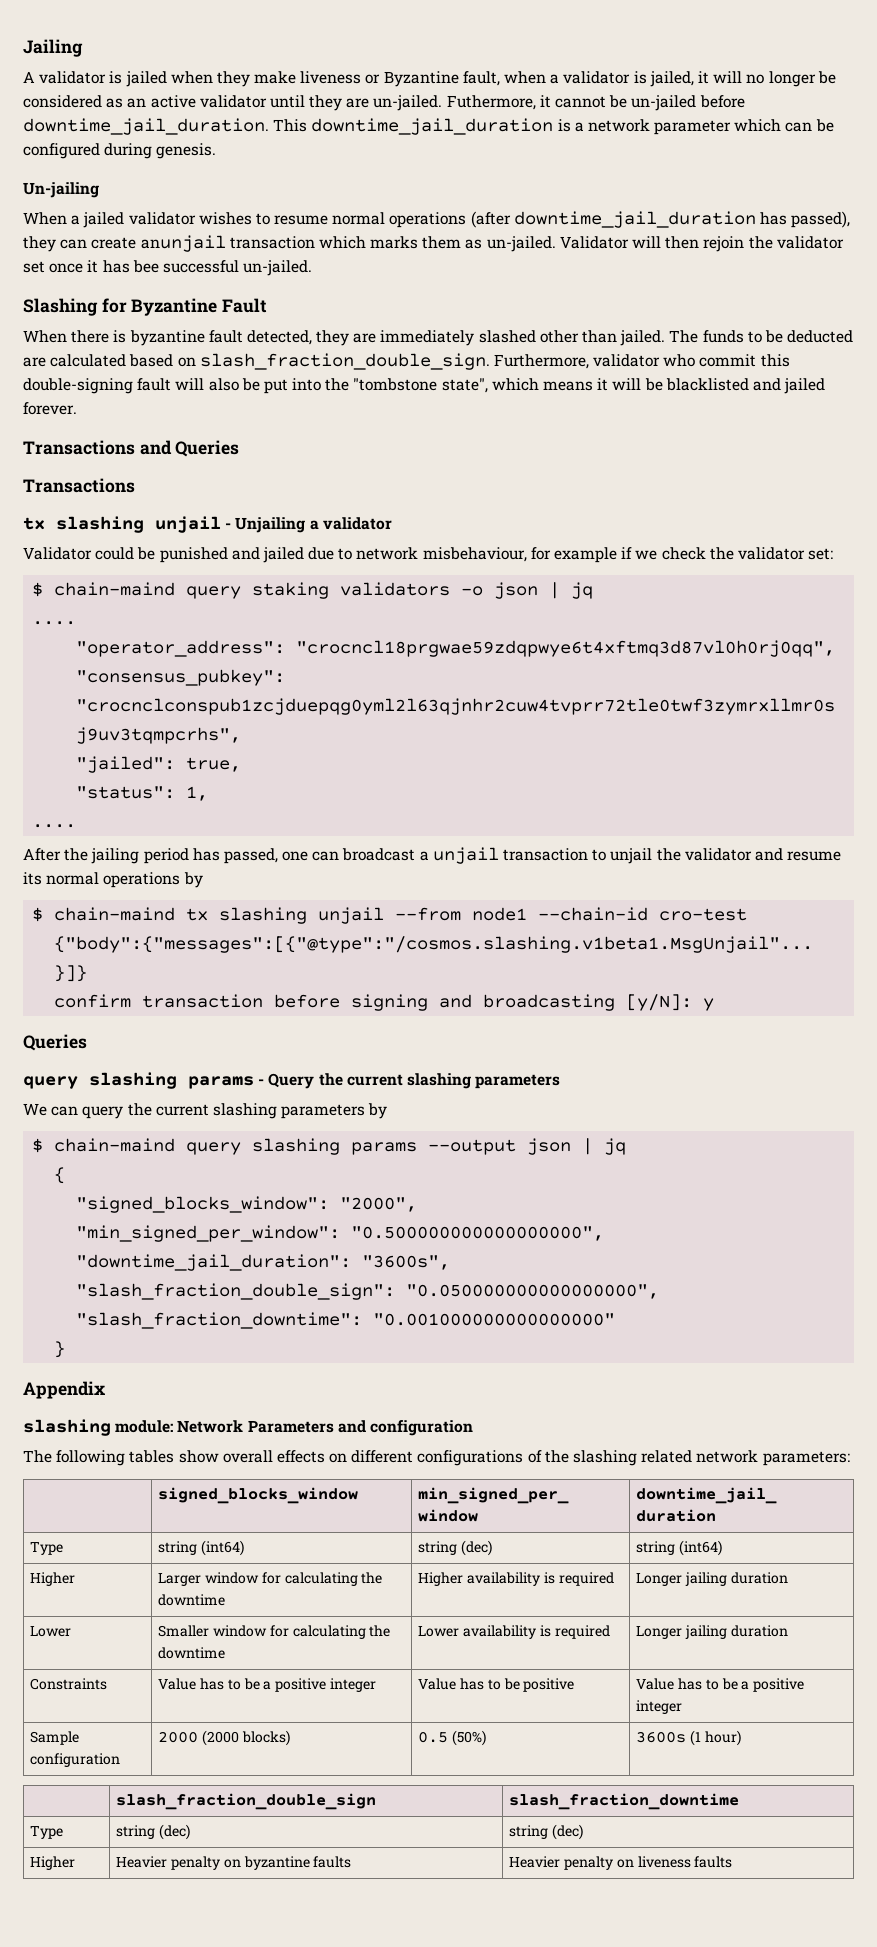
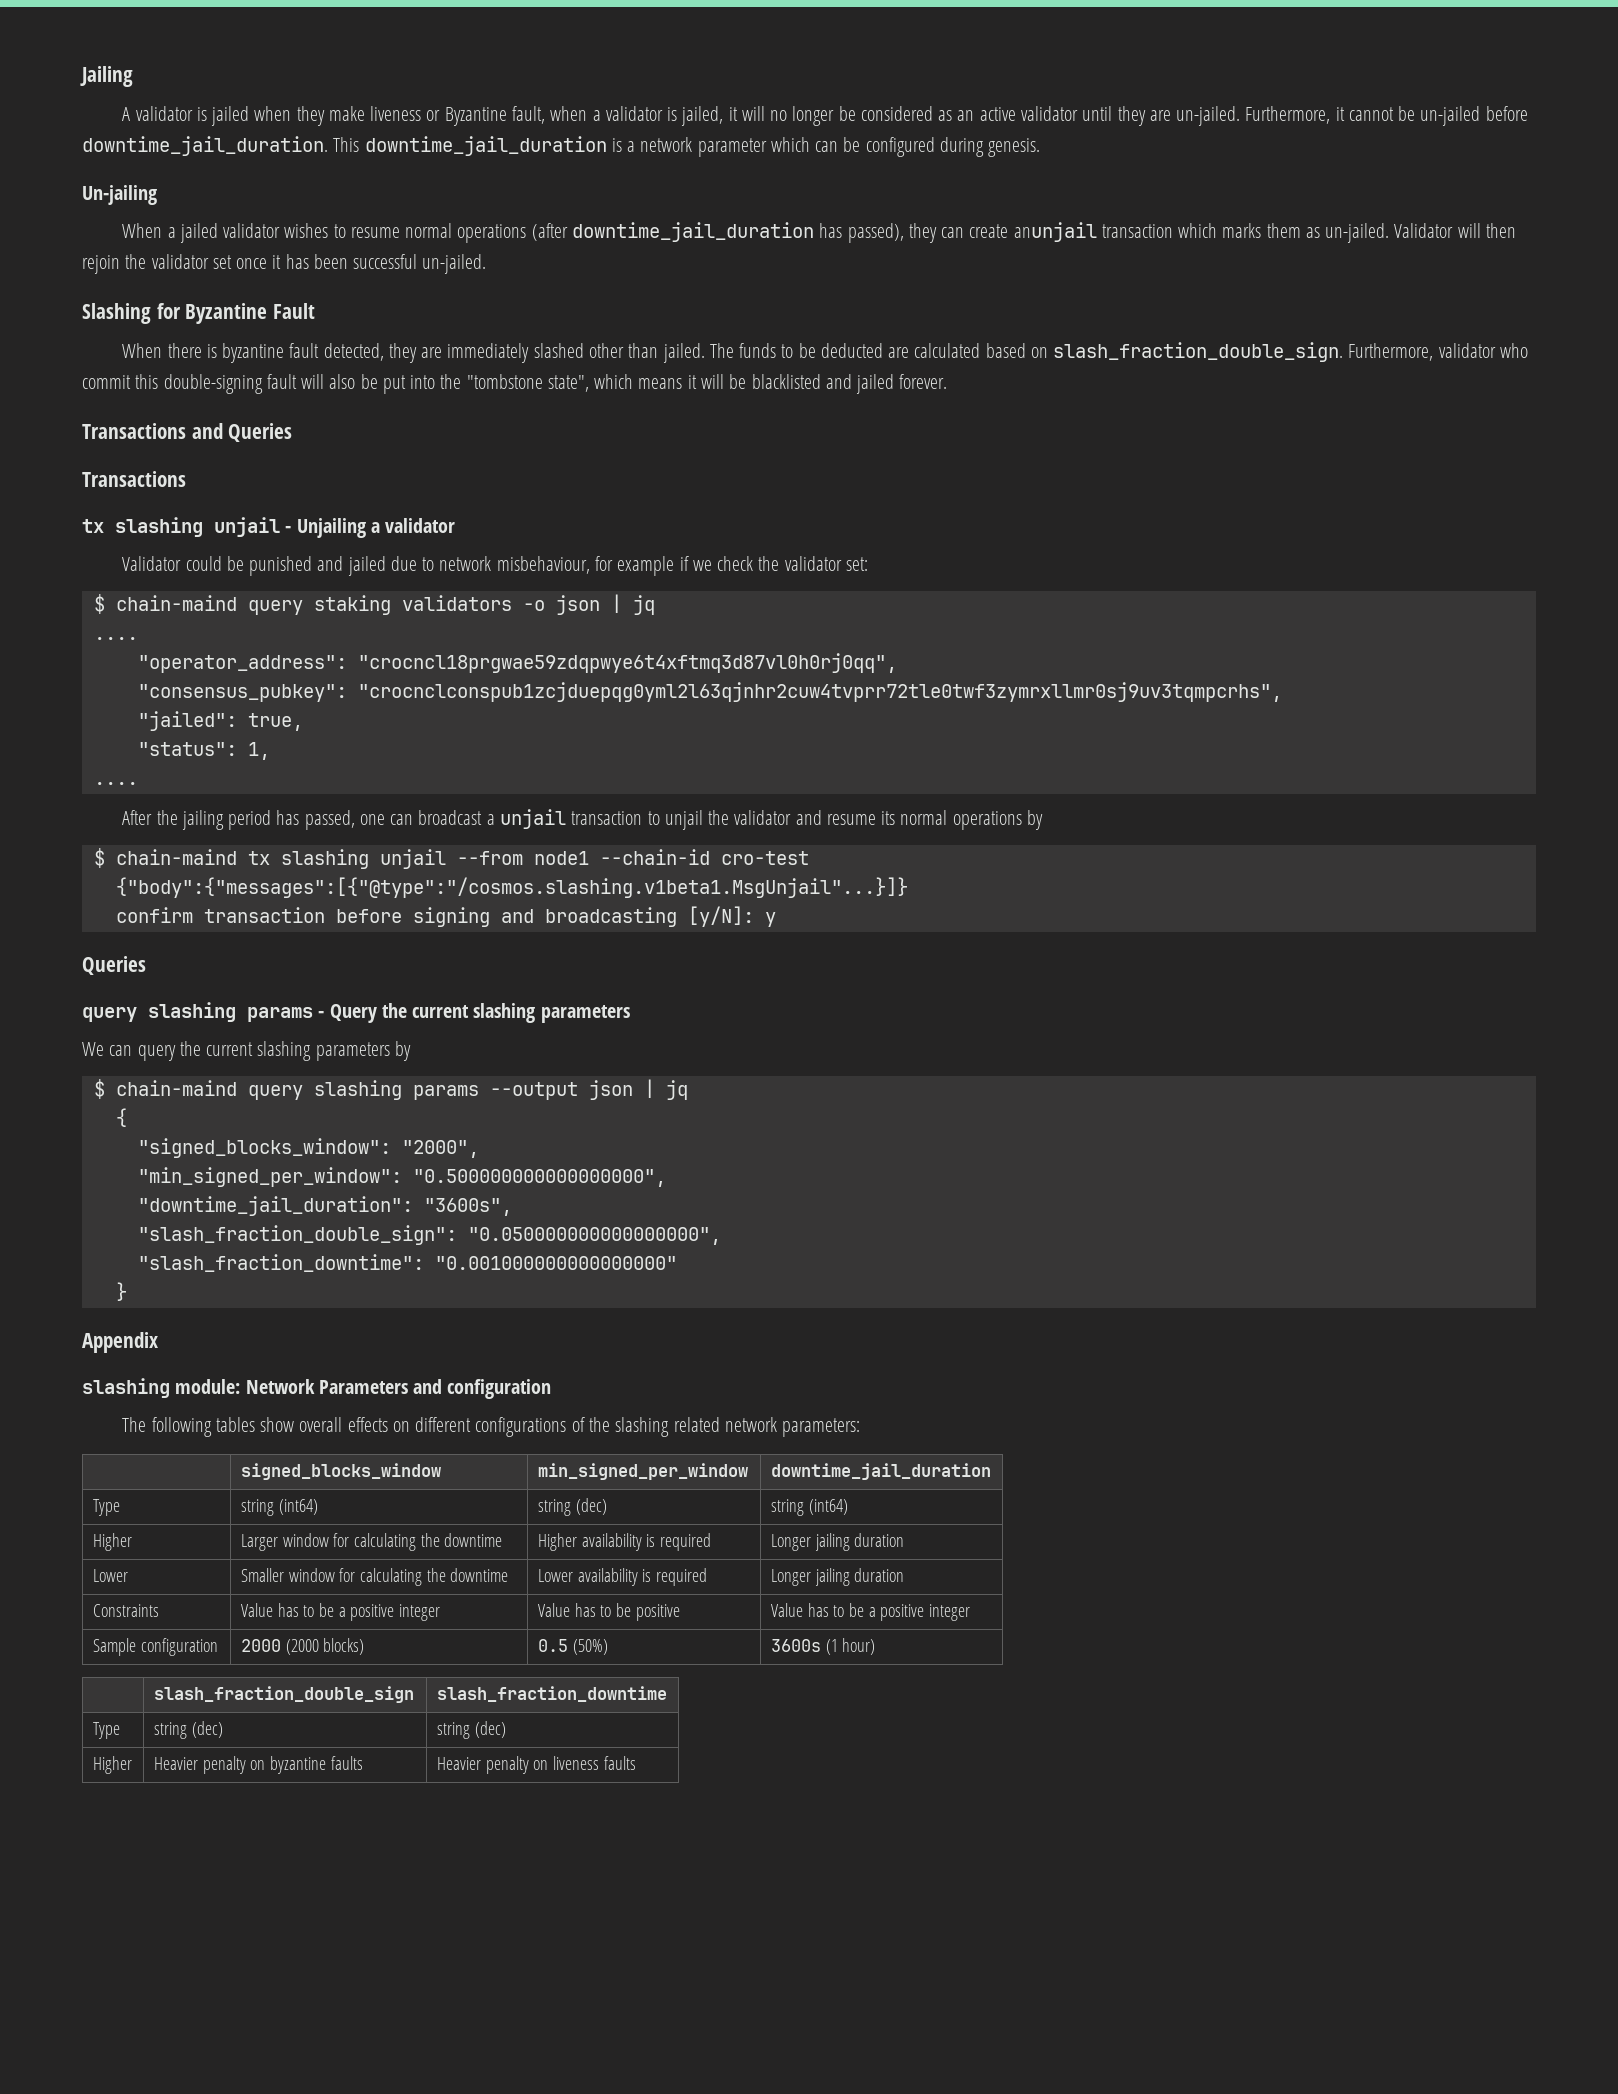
- Futhermore, it cannot be un-jailed before downtime_jail_duration.
+ Furthermore, it cannot be un-jailed before downtime_jail_duration.
- Validator will then rejoin the validator set once it has bee successful un-jailed.
+ Validator will then rejoin the validator set once it has been successful un-jailed.

